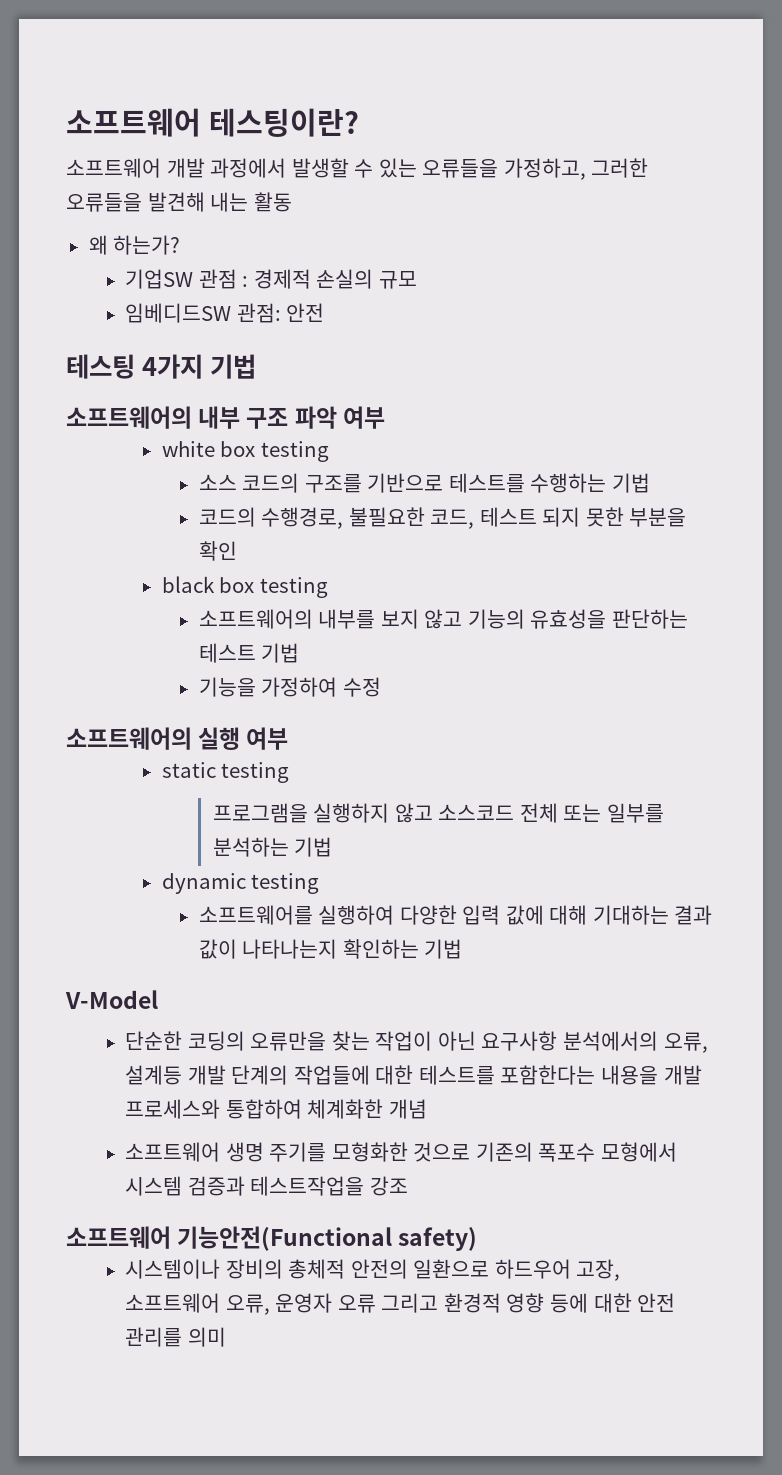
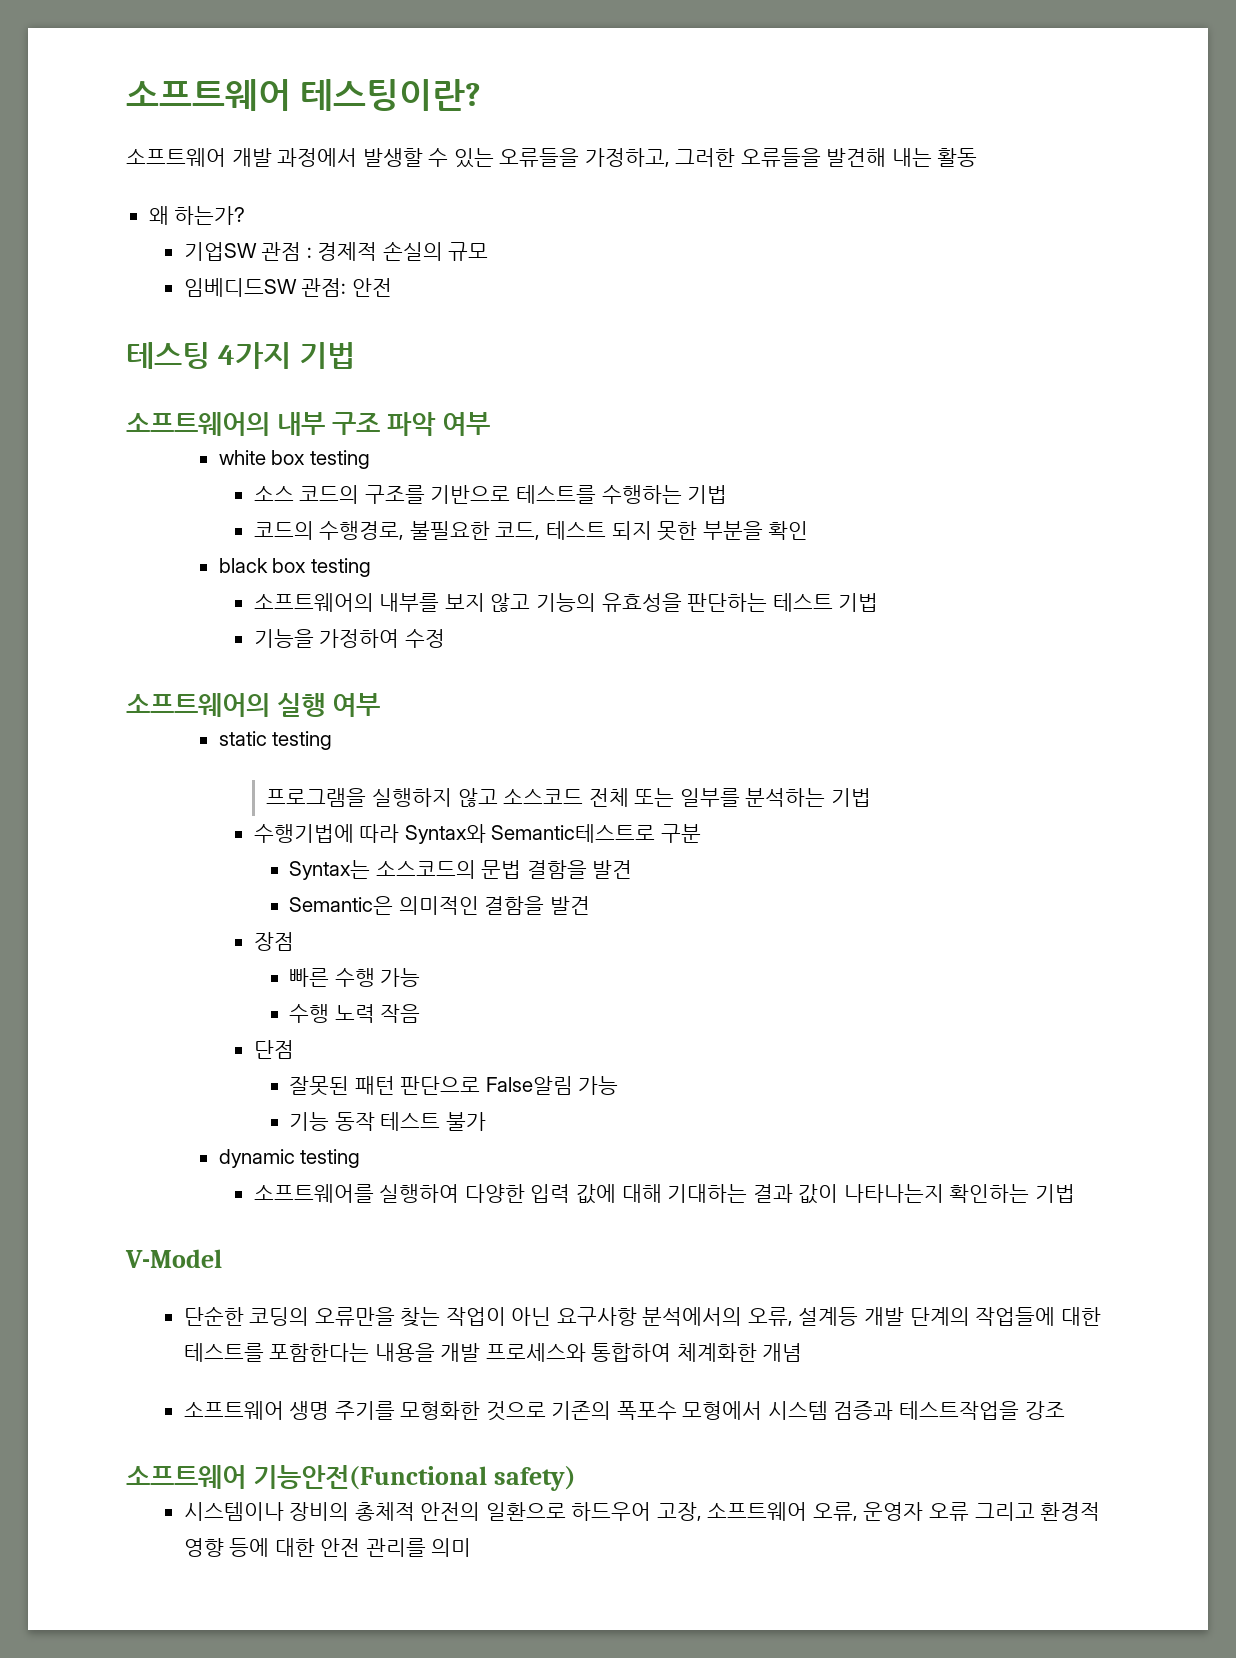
+ 수행기법에 따라 Syntax와 Semantic테스트로 구분
+ Syntax는 소스코드의 문법 결함을 발견
+ Semantic은 의미적인 결함을 발견
+ 장점
+ 빠른 수행 가능
+ 수행 노력 작음
+ 단점
+ 잘못된 패턴 판단으로 False알림 가능
+ 기능 동작 테스트 불가

